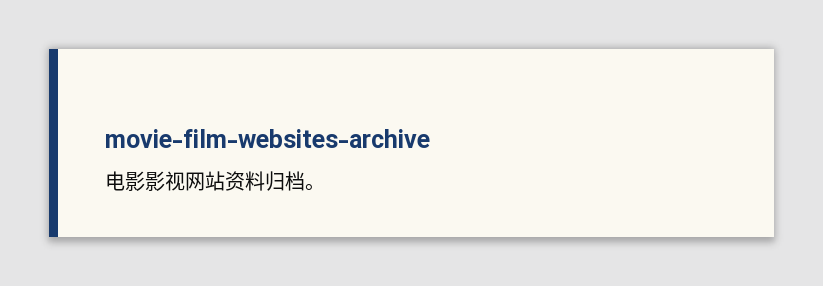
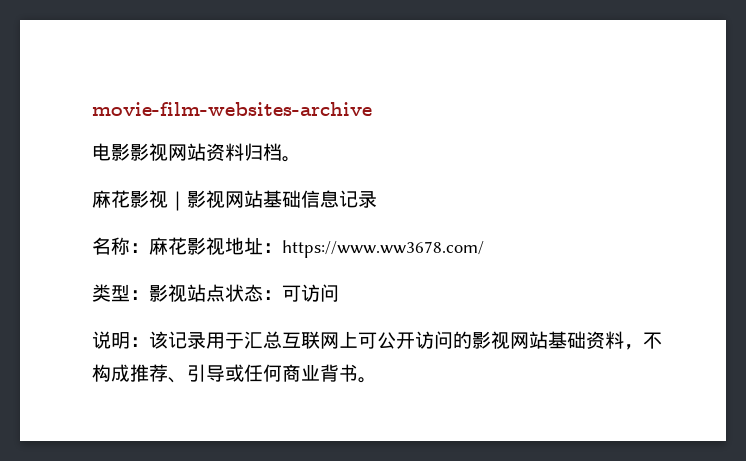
+ 麻花影视｜影视网站基础信息记录
+ 名称：麻花影视地址：https://www.ww3678.com/
+ 类型：影视站点状态：可访问
+ 说明：该记录用于汇总互联网上可公开访问的影视网站基础资料，不构成推荐、引导或任何商业背书。

